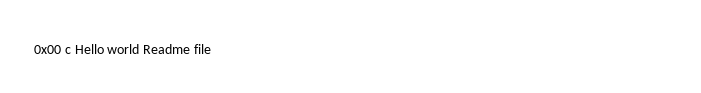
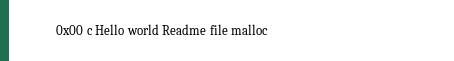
- 0x00 c Hello world Readme file
+ 0x00 c Hello world Readme file malloc

